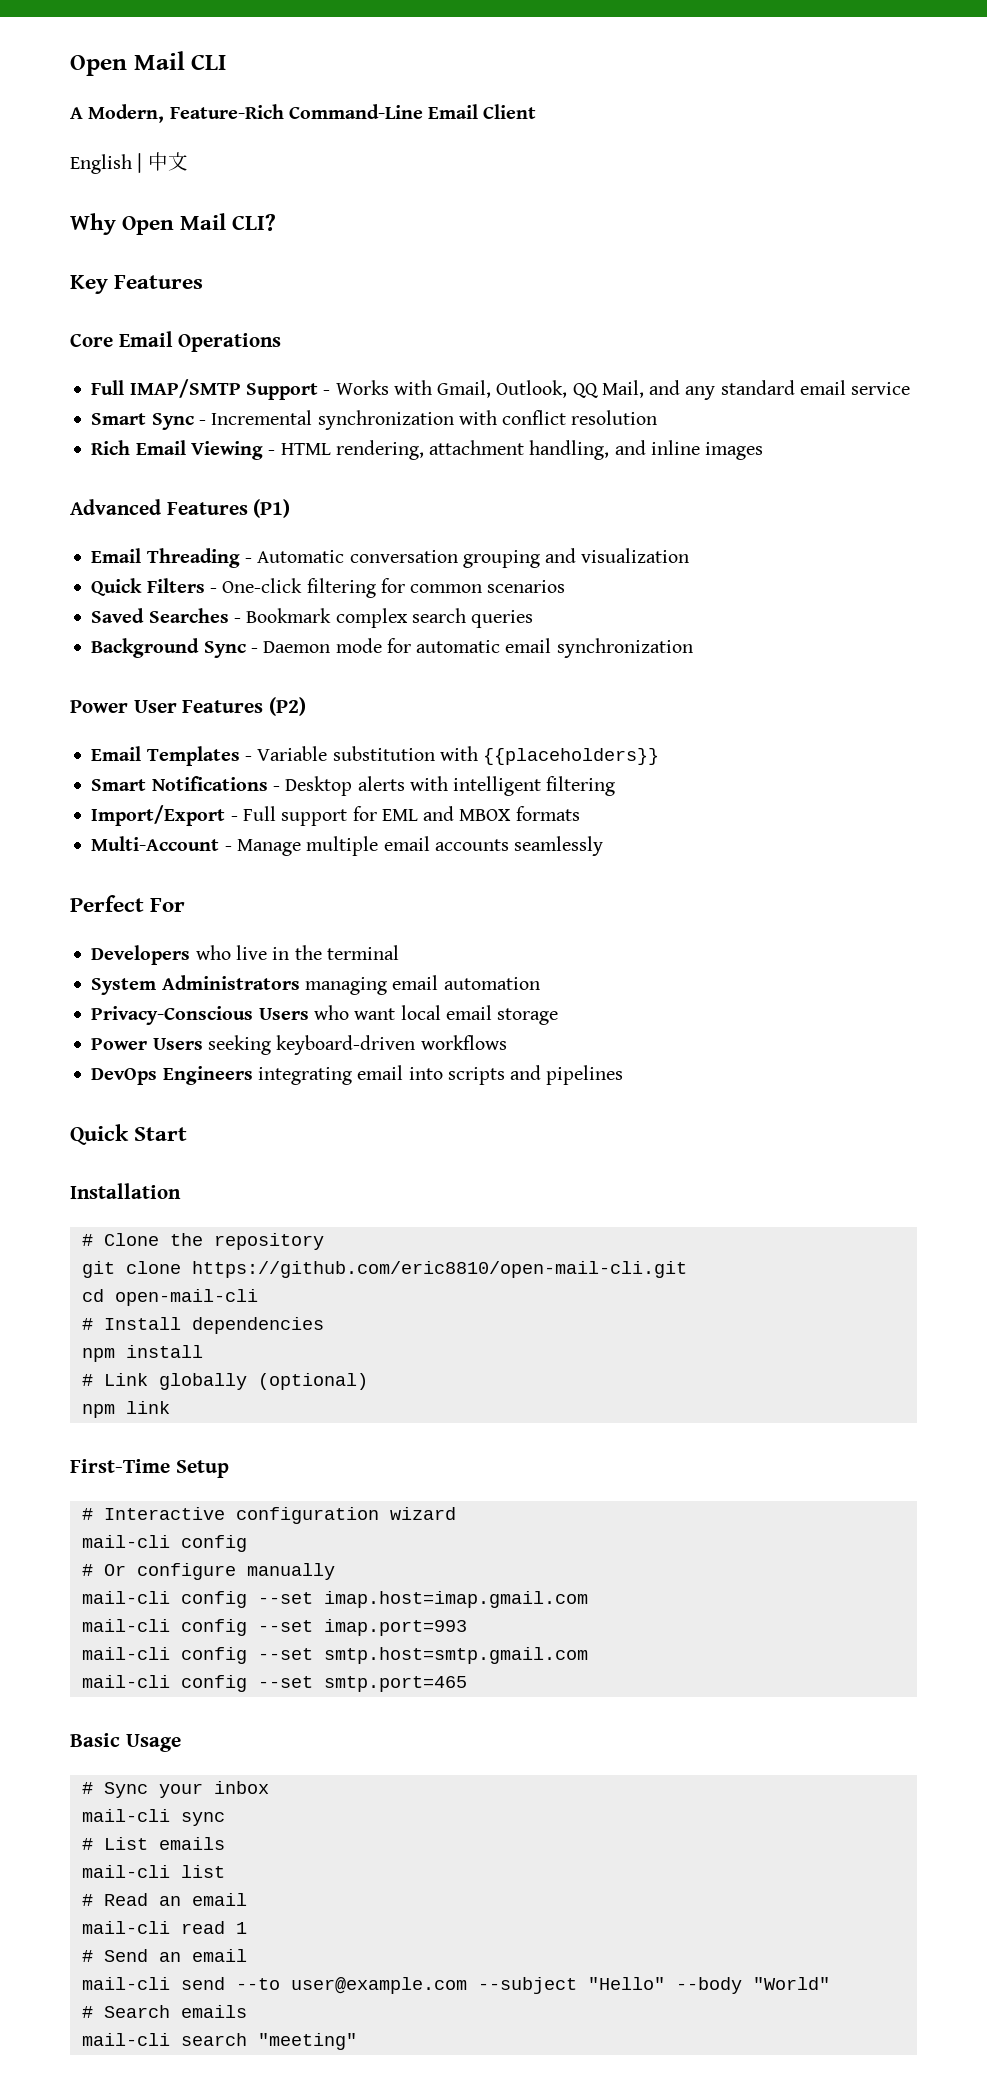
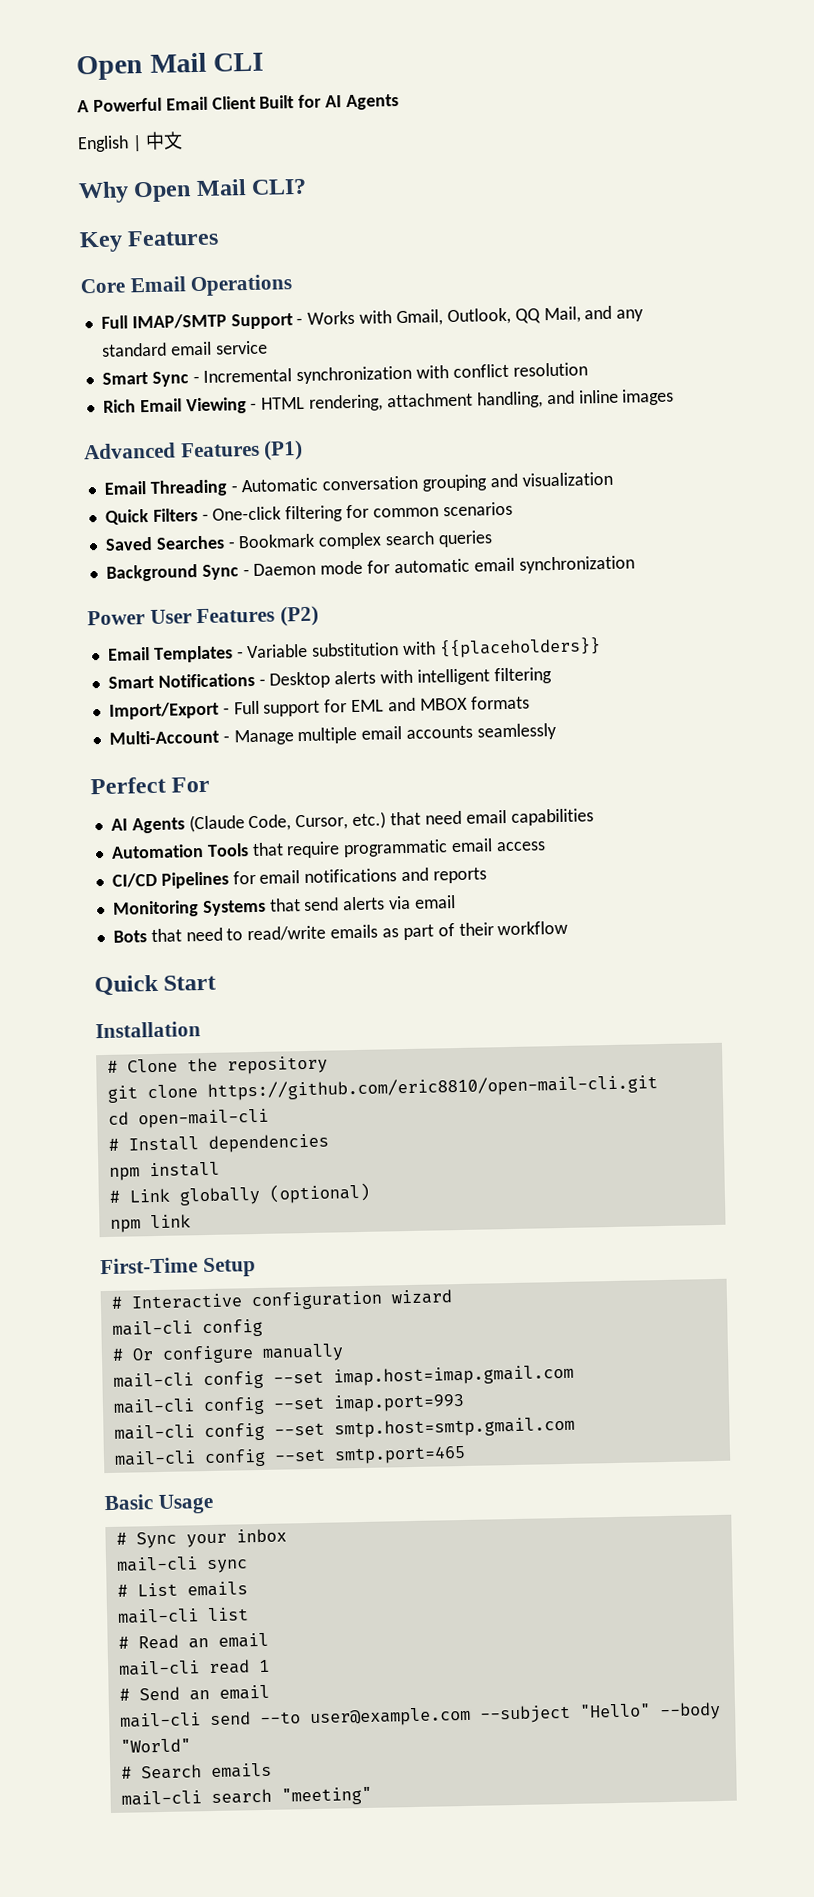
- A Modern, Feature-Rich Command-Line Email Client
+ A Powerful Email Client Built for AI Agents
- Developers who live in the terminal
- System Administrators managing email automation
- Privacy-Conscious Users who want local email storage
- Power Users seeking keyboard-driven workflows
- DevOps Engineers integrating email into scripts and pipelines
+ AI Agents (Claude Code, Cursor, etc.) that need email capabilities
+ Automation Tools that require programmatic email access
+ CI/CD Pipelines for email notifications and reports
+ Monitoring Systems that send alerts via email
+ Bots that need to read/write emails as part of their workflow

